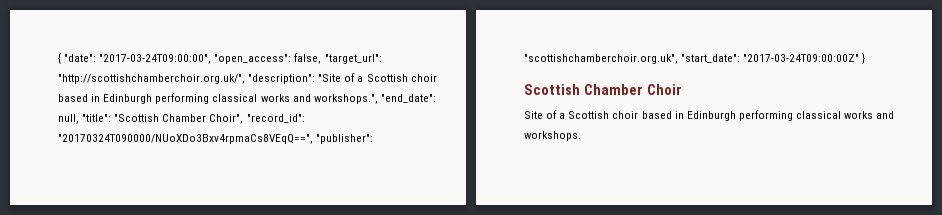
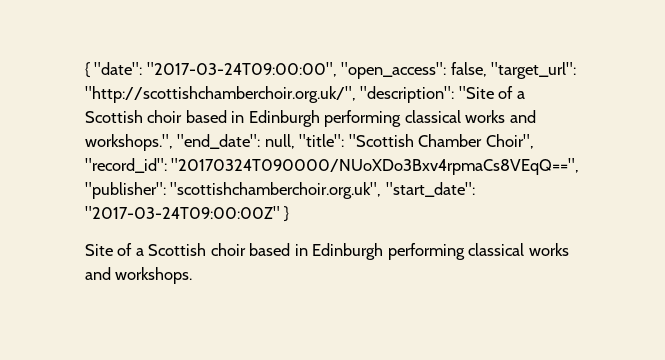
- Scottish Chamber Choir

